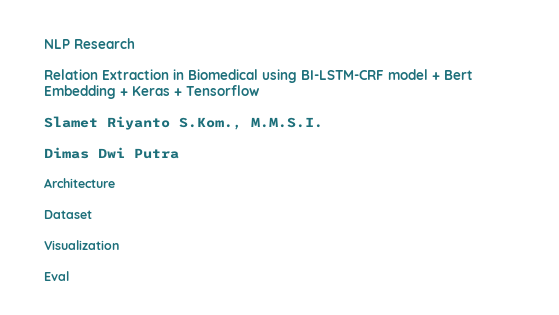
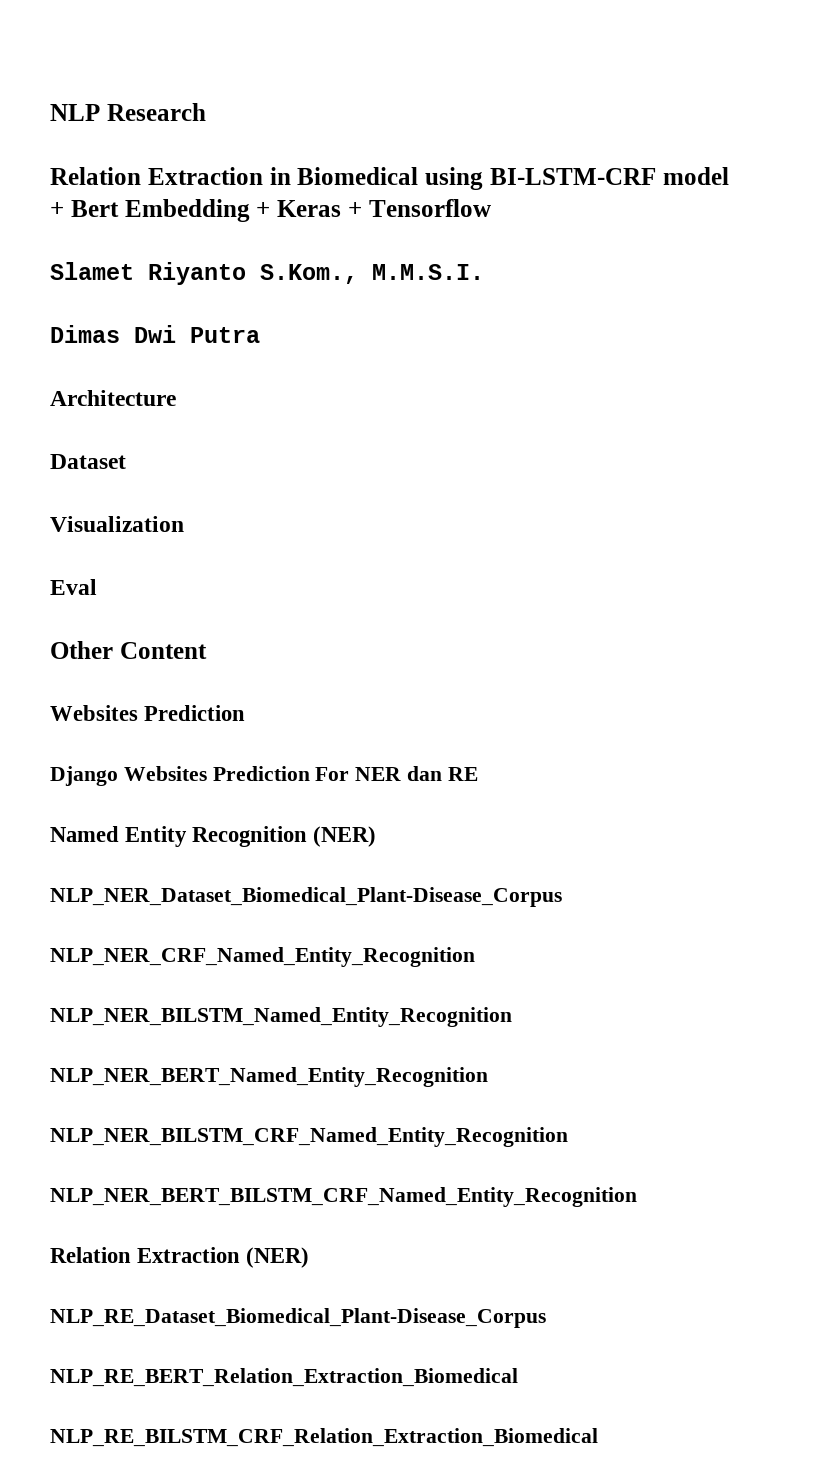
+ Other Content
+ Websites Prediction
+ Django Websites Prediction For NER dan RE
+ Named Entity Recognition (NER)
+ NLP_NER_Dataset_Biomedical_Plant-Disease_Corpus
+ NLP_NER_CRF_Named_Entity_Recognition
+ NLP_NER_BILSTM_Named_Entity_Recognition
+ NLP_NER_BERT_Named_Entity_Recognition
+ NLP_NER_BILSTM_CRF_Named_Entity_Recognition
+ NLP_NER_BERT_BILSTM_CRF_Named_Entity_Recognition
+ Relation Extraction (NER)
+ NLP_RE_Dataset_Biomedical_Plant-Disease_Corpus
+ NLP_RE_BERT_Relation_Extraction_Biomedical
+ NLP_RE_BILSTM_CRF_Relation_Extraction_Biomedical

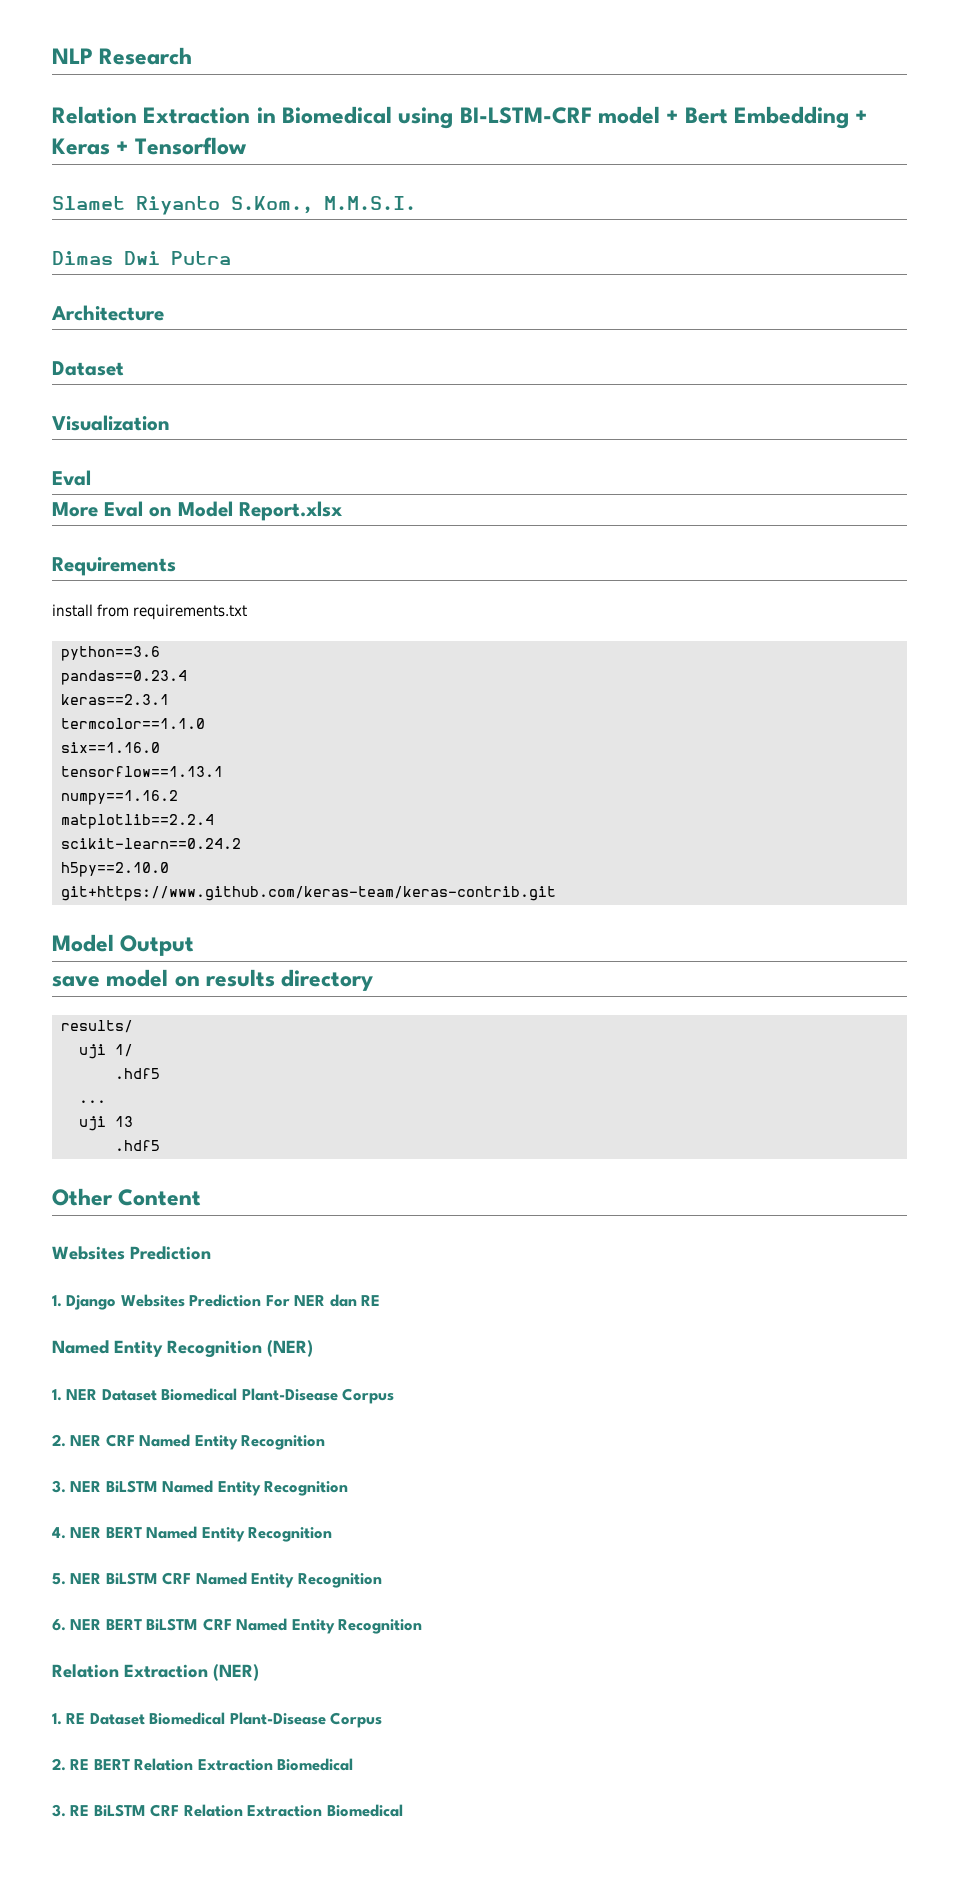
+ More Eval on Model Report.xlsx
+ Requirements
+ install from requirements.txt
+ python==3.6
+ pandas==0.23.4
+ keras==2.3.1
+ termcolor==1.1.0
+ six==1.16.0
+ tensorflow==1.13.1
+ numpy==1.16.2
+ matplotlib==2.2.4
+ scikit-learn==0.24.2
+ h5py==2.10.0
+ git+https://www.github.com/keras-team/keras-contrib.git
+ Model Output
+ save model on results directory
+ results/
+ uji 1/
+ .hdf5
+ ...
+ uji 13
+ .hdf5
- Django Websites Prediction For NER dan RE
+ 1. Django Websites Prediction For NER dan RE
- NLP_NER_Dataset_Biomedical_Plant-Disease_Corpus
- NLP_NER_CRF_Named_Entity_Recognition
- NLP_NER_BILSTM_Named_Entity_Recognition
- NLP_NER_BERT_Named_Entity_Recognition
- NLP_NER_BILSTM_CRF_Named_Entity_Recognition
- NLP_NER_BERT_BILSTM_CRF_Named_Entity_Recognition
+ 1. NER Dataset Biomedical Plant-Disease Corpus
+ 2. NER CRF Named Entity Recognition
+ 3. NER BiLSTM Named Entity Recognition
+ 4. NER BERT Named Entity Recognition
+ 5. NER BiLSTM CRF Named Entity Recognition
+ 6. NER BERT BiLSTM CRF Named Entity Recognition
  Relation Extraction (NER)
- NLP_RE_Dataset_Biomedical_Plant-Disease_Corpus
- NLP_RE_BERT_Relation_Extraction_Biomedical
- NLP_RE_BILSTM_CRF_Relation_Extraction_Biomedical
+ 1. RE Dataset Biomedical Plant-Disease Corpus
+ 2. RE BERT Relation Extraction Biomedical
+ 3. RE BiLSTM CRF Relation Extraction Biomedical

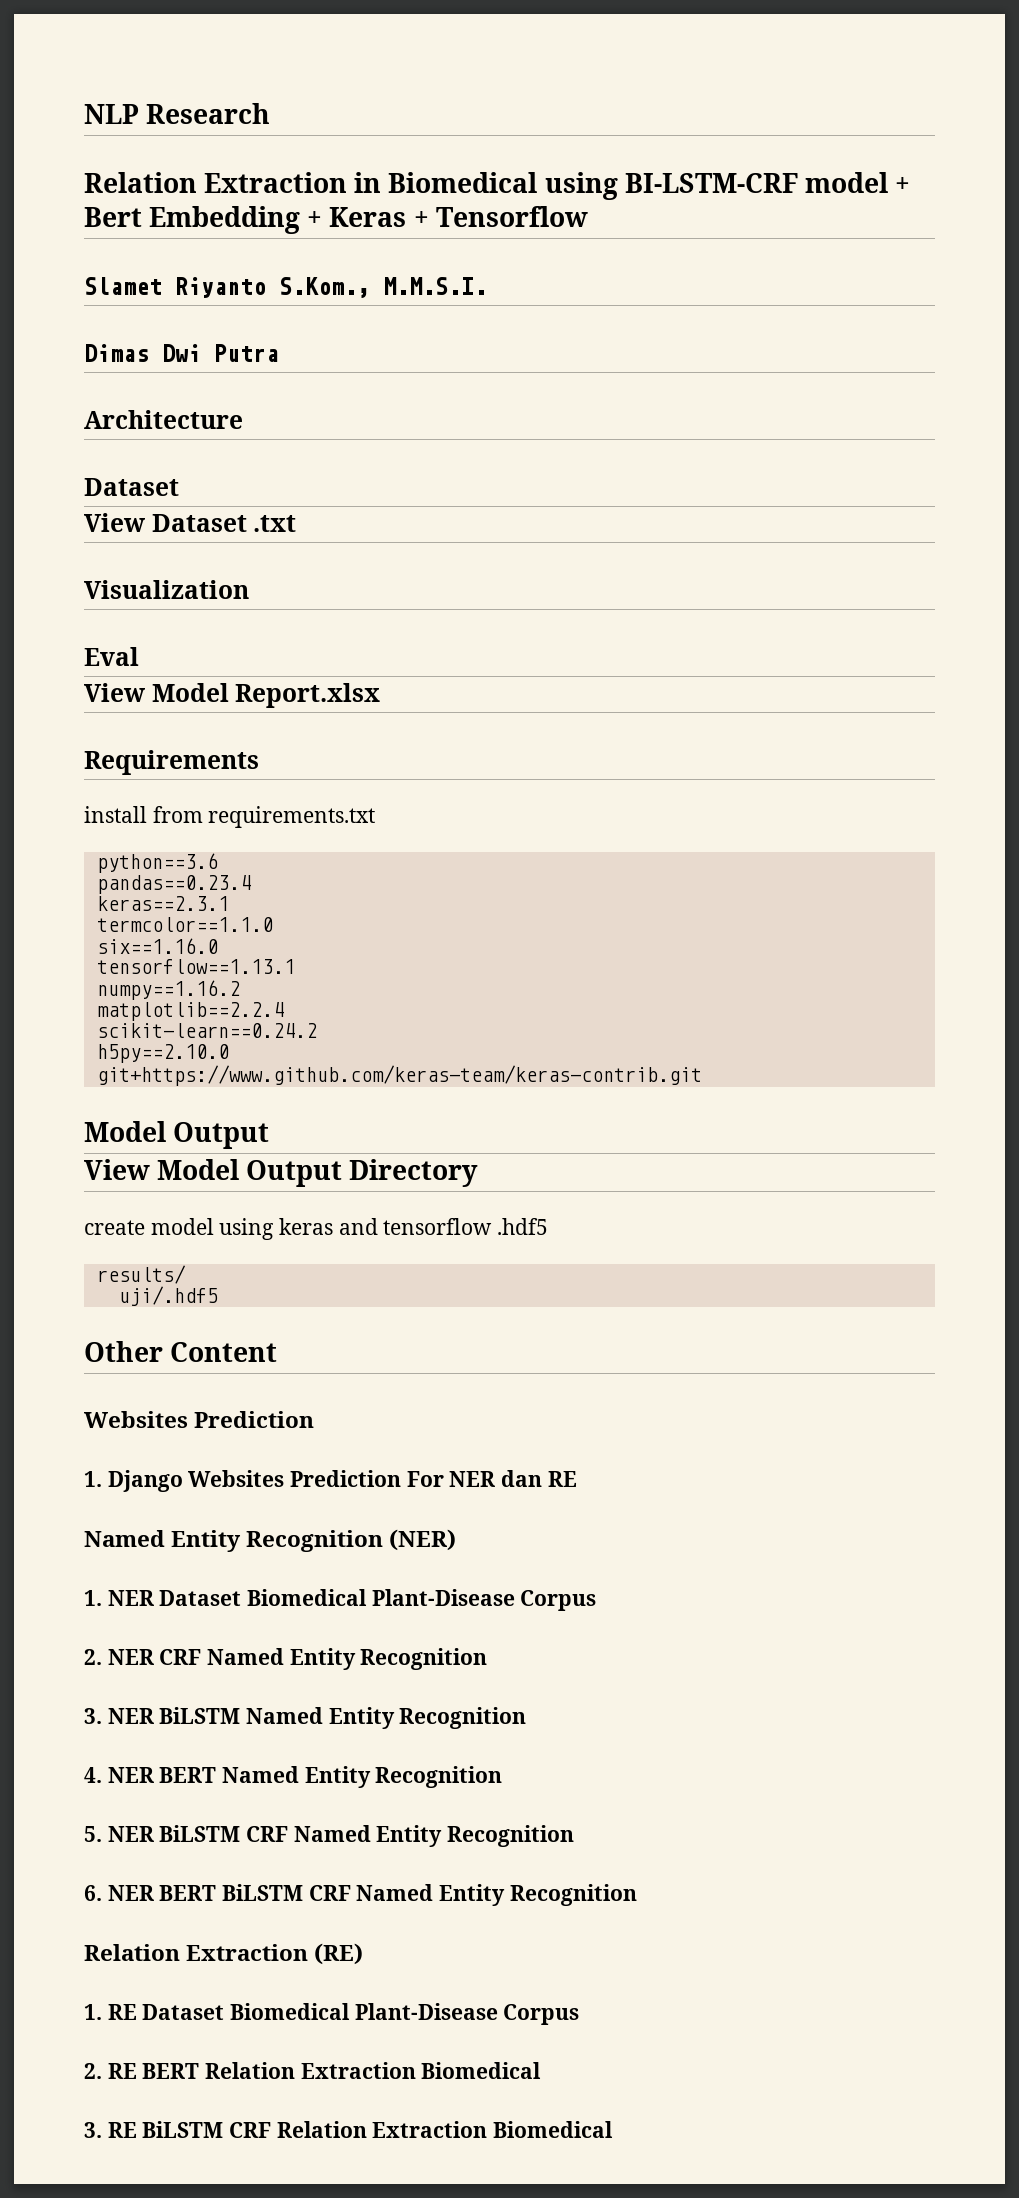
+ View Dataset .txt
- More Eval on Model Report.xlsx
+ View Model Report.xlsx
- save model on results directory
+ View Model Output Directory
+ create model using keras and tensorflow .hdf5
  results/
- uji 1/
- .hdf5
- ...
- uji 13
- .hdf5
+ uji/.hdf5
- Relation Extraction (NER)
+ Relation Extraction (RE)

